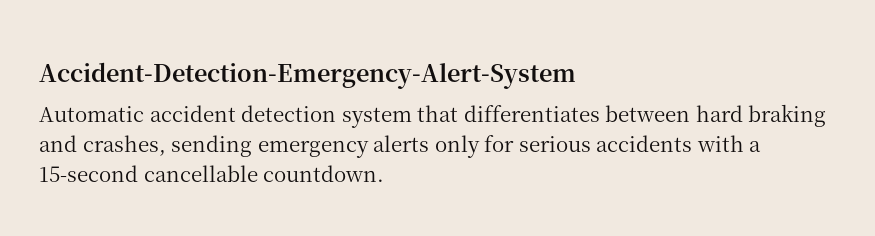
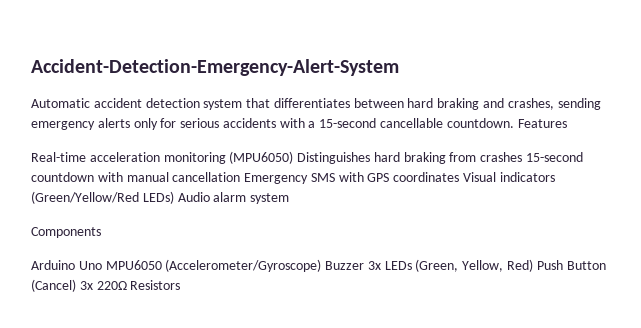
+ Features
+ Real-time acceleration monitoring (MPU6050) Distinguishes hard braking from crashes 15-second countdown with manual cancellation Emergency SMS with GPS coordinates Visual indicators (Green/Yellow/Red LEDs) Audio alarm system
+ Components
+ Arduino Uno MPU6050 (Accelerometer/Gyroscope) Buzzer 3x LEDs (Green, Yellow, Red) Push Button (Cancel) 3x 220Ω Resistors

